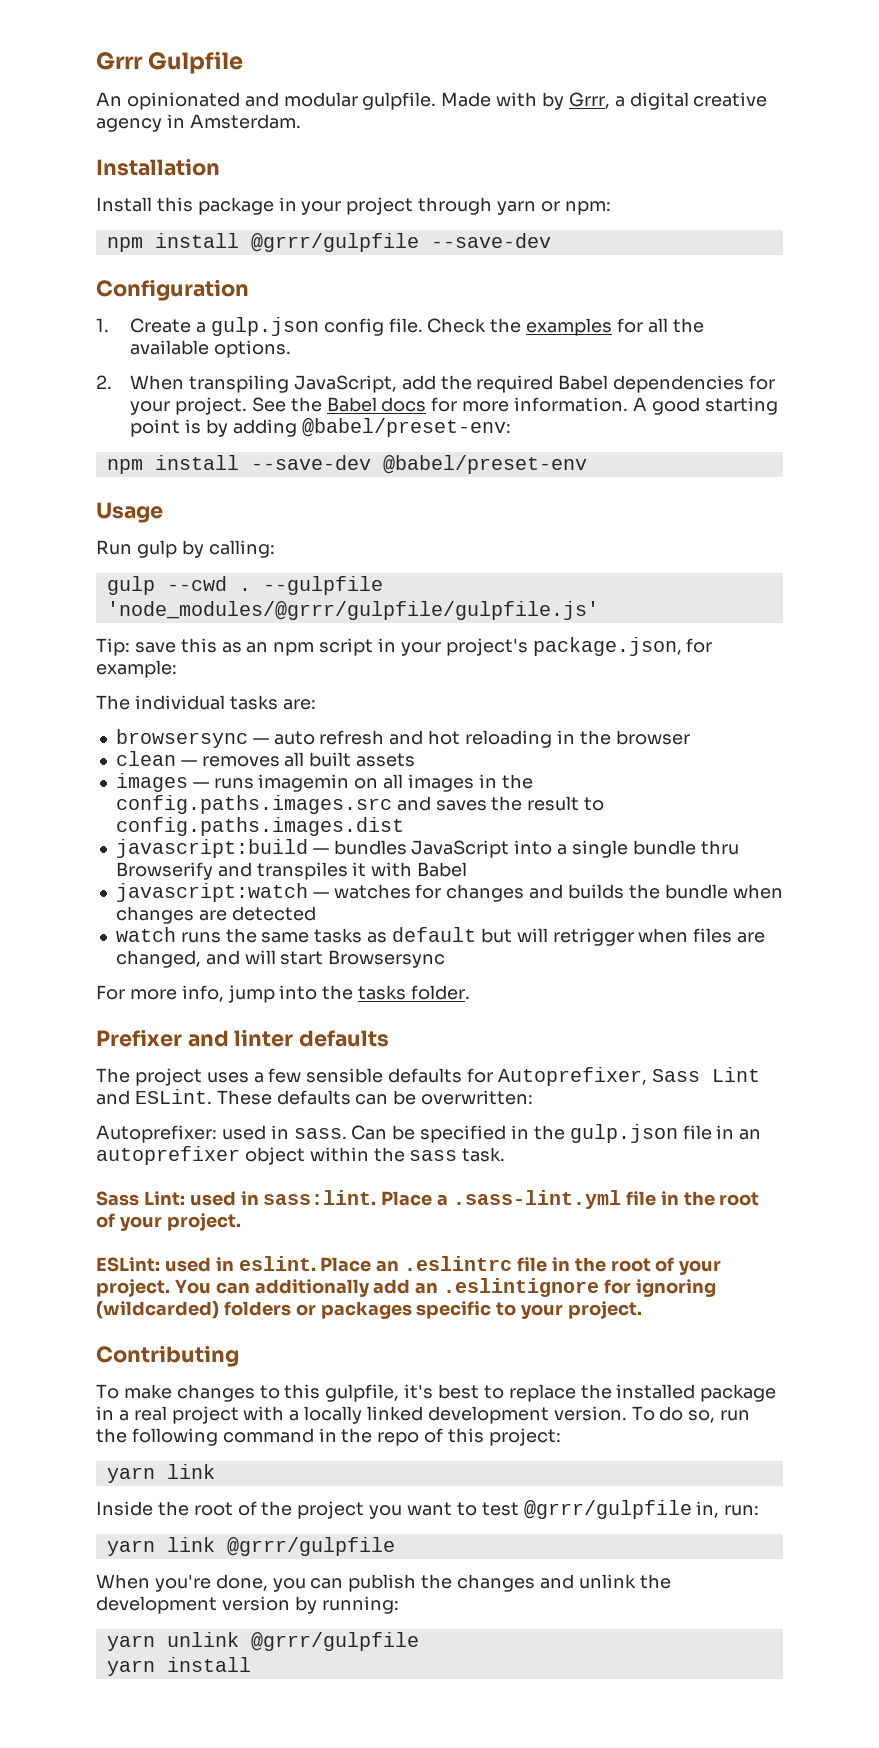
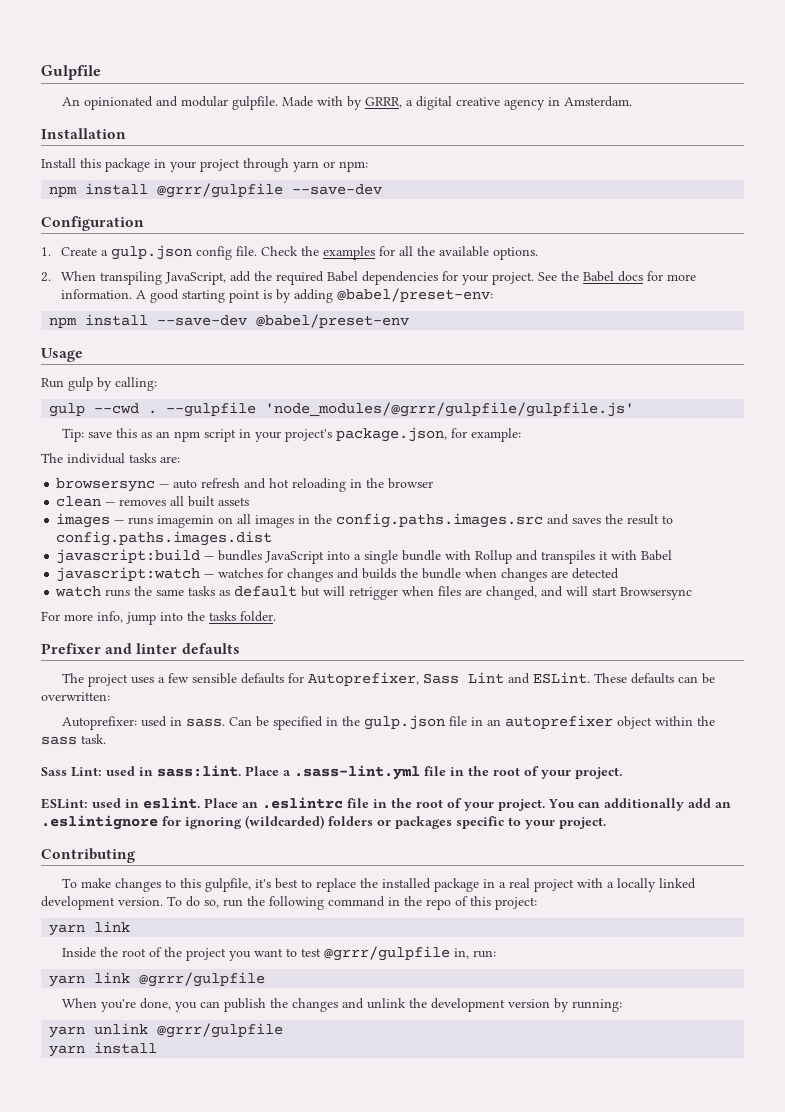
- Grrr Gulpfile
+ Gulpfile
- Made with by Grrr, a digital creative agency in Amsterdam.
+ Made with by GRRR, a digital creative agency in Amsterdam.
- javascript:build — bundles JavaScript into a single bundle thru Browserify and transpiles it with Babel
+ javascript:build — bundles JavaScript into a single bundle with Rollup and transpiles it with Babel

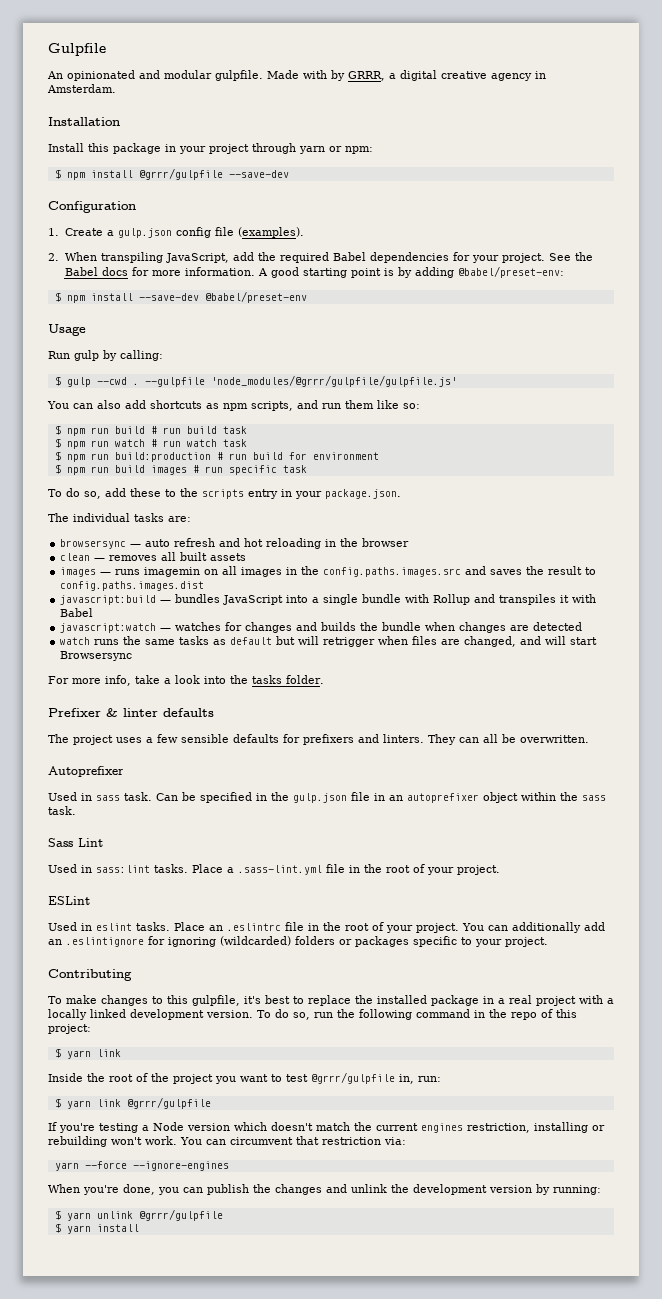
- npm install @grrr/gulpfile --save-dev
+ $ npm install @grrr/gulpfile --save-dev
- 1. Create a gulp.json config file. Check the examples for all the available options.
+ 1. Create a gulp.json config file (examples).
- npm install --save-dev @babel/preset-env
+ $ npm install --save-dev @babel/preset-env
- gulp --cwd .
+ $ gulp --cwd .
- Tip: save this as an npm script in your project's package.json, for example:
+ You can also add shortcuts as npm scripts, and run them like so:
+ $ npm run build # run build task
+ $ npm run watch # run watch task
+ $ npm run build:production # run build for environment
+ $ npm run build images # run specific task
+ To do so, add these to the scripts entry in your package.json.
- For more info, jump into the tasks folder.
+ For more info, take a look into the tasks folder.
- Prefixer and linter defaults
+ Prefixer & linter defaults
- The project uses a few sensible defaults for Autoprefixer, Sass Lint and ESLint. These defaults can be overwritten:
- Autoprefixer: used in sass.
+ The project uses a few sensible defaults for prefixers and linters. They can all be overwritten.
+ Autoprefixer
+ Used in sass task.
- Sass Lint: used in sass:lint.
+ Sass Lint
+ Used in sass:lint tasks.
- ESLint: used in eslint.
+ ESLint
+ Used in eslint tasks.
  To do so, run the following command in the repo of this project:
- yarn link
+ $ yarn link
- yarn link @grrr/gulpfile
+ $ yarn link @grrr/gulpfile
+ If you're testing a Node version which doesn't match the current engines restriction, installing or rebuilding won't work. You can circumvent that restriction via:
+ yarn --force --ignore-engines
- yarn unlink @grrr/gulpfile
+ $ yarn unlink @grrr/gulpfile
- yarn install
+ $ yarn install

